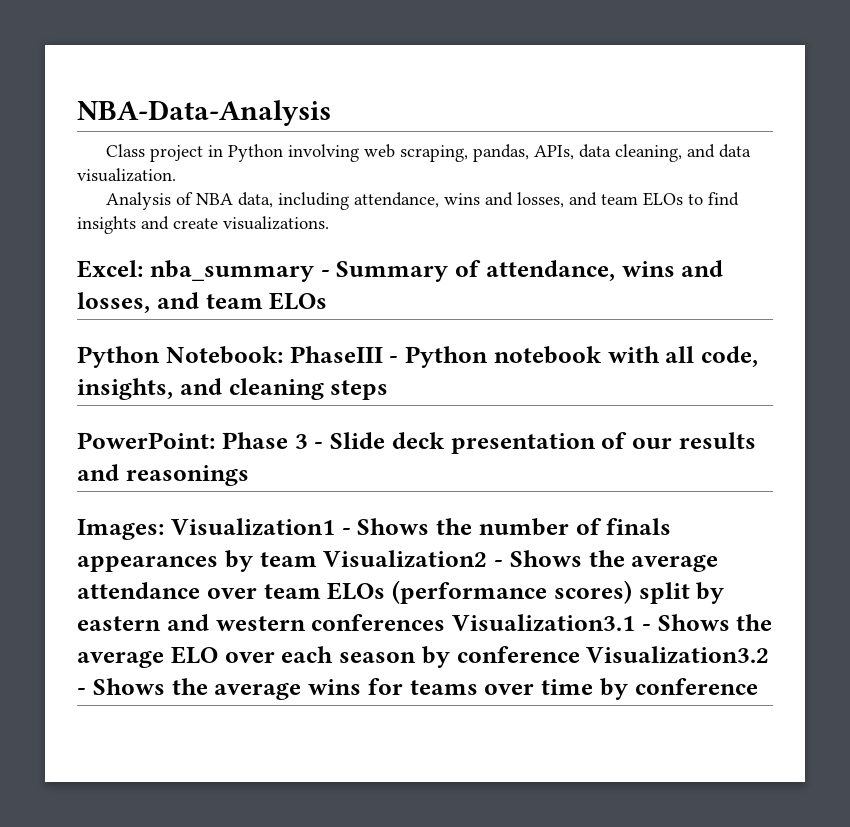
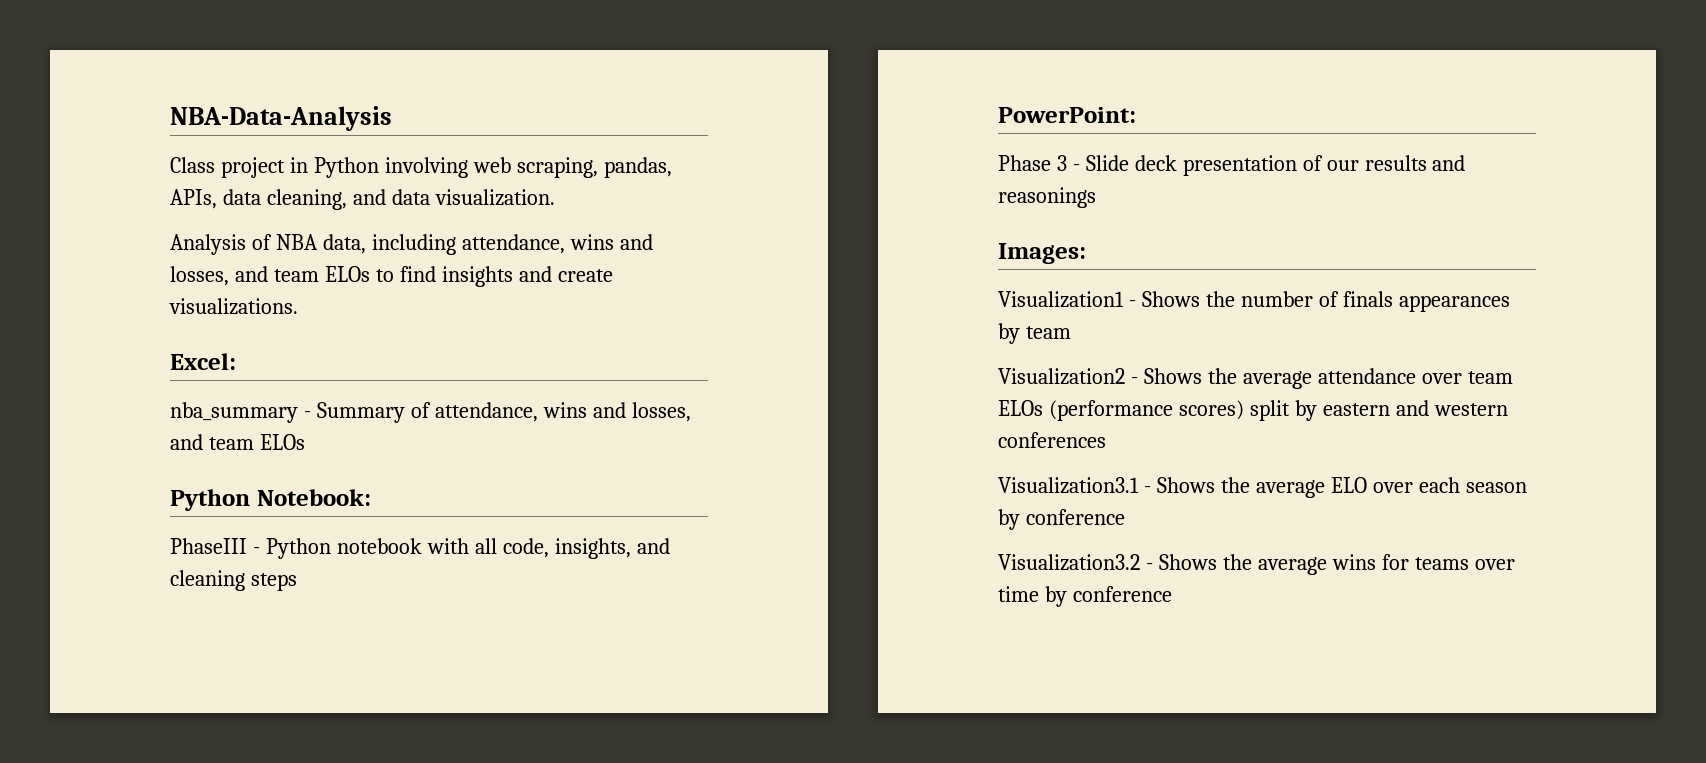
- Excel: nba_summary - Summary of attendance, wins and losses, and team ELOs
+ Excel:
+ nba_summary - Summary of attendance, wins and losses, and team ELOs
- Python Notebook: PhaseIII - Python notebook with all code, insights, and cleaning steps
+ Python Notebook:
+ PhaseIII - Python notebook with all code, insights, and cleaning steps
- PowerPoint: Phase 3 - Slide deck presentation of our results and reasonings
+ PowerPoint:
+ Phase 3 - Slide deck presentation of our results and reasonings
- Images: Visualization1 - Shows the number of finals appearances by team Visualization2 - Shows the average attendance over team ELOs (performance scores) split by eastern and western conferences Visualization3.1 - Shows the average ELO over each season by conference Visualization3.2 - Shows the average wins for teams over time by conference
+ Images:
+ Visualization1 - Shows the number of finals appearances by team
+ Visualization2 - Shows the average attendance over team ELOs (performance scores) split by eastern and western conferences
+ Visualization3.1 - Shows the average ELO over each season by conference
+ Visualization3.2 - Shows the average wins for teams over time by conference

